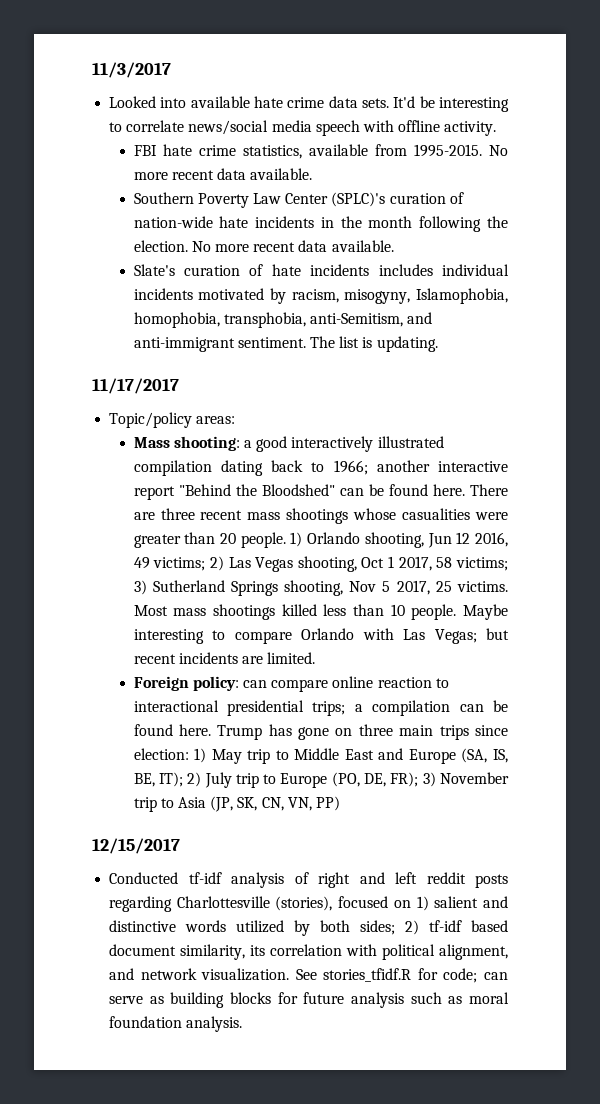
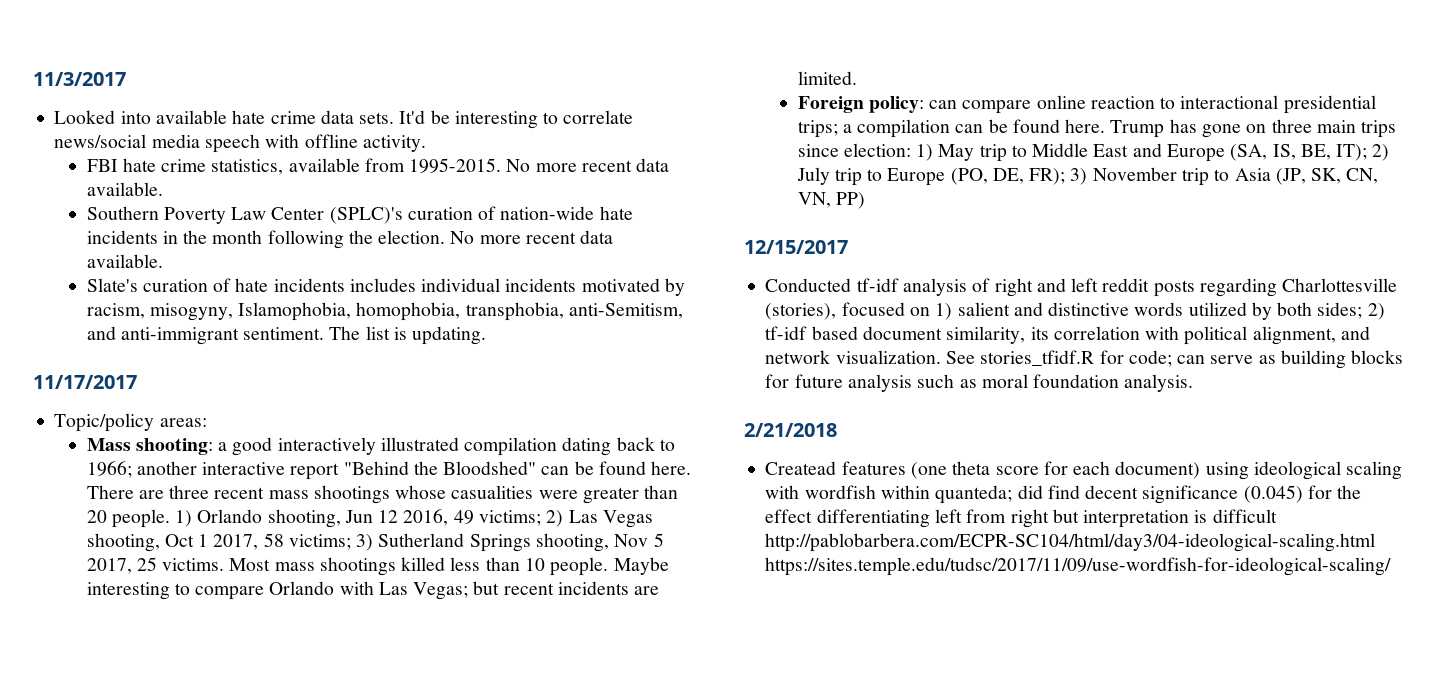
+ 2/21/2018
+ Createad features (one theta score for each document) using ideological scaling with wordfish within quanteda; did find decent significance (0.045) for the effect differentiating left from right but interpretation is difficult http://pablobarbera.com/ECPR-SC104/html/day3/04-ideological-scaling.html https://sites.temple.edu/tudsc/2017/11/09/use-wordfish-for-ideological-scaling/

